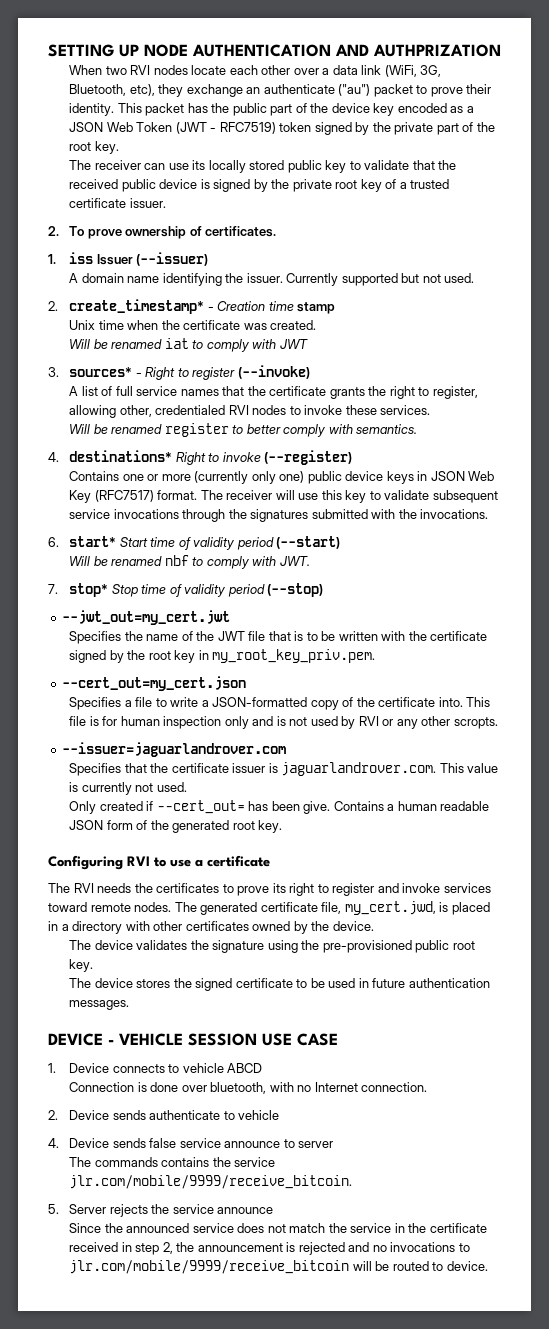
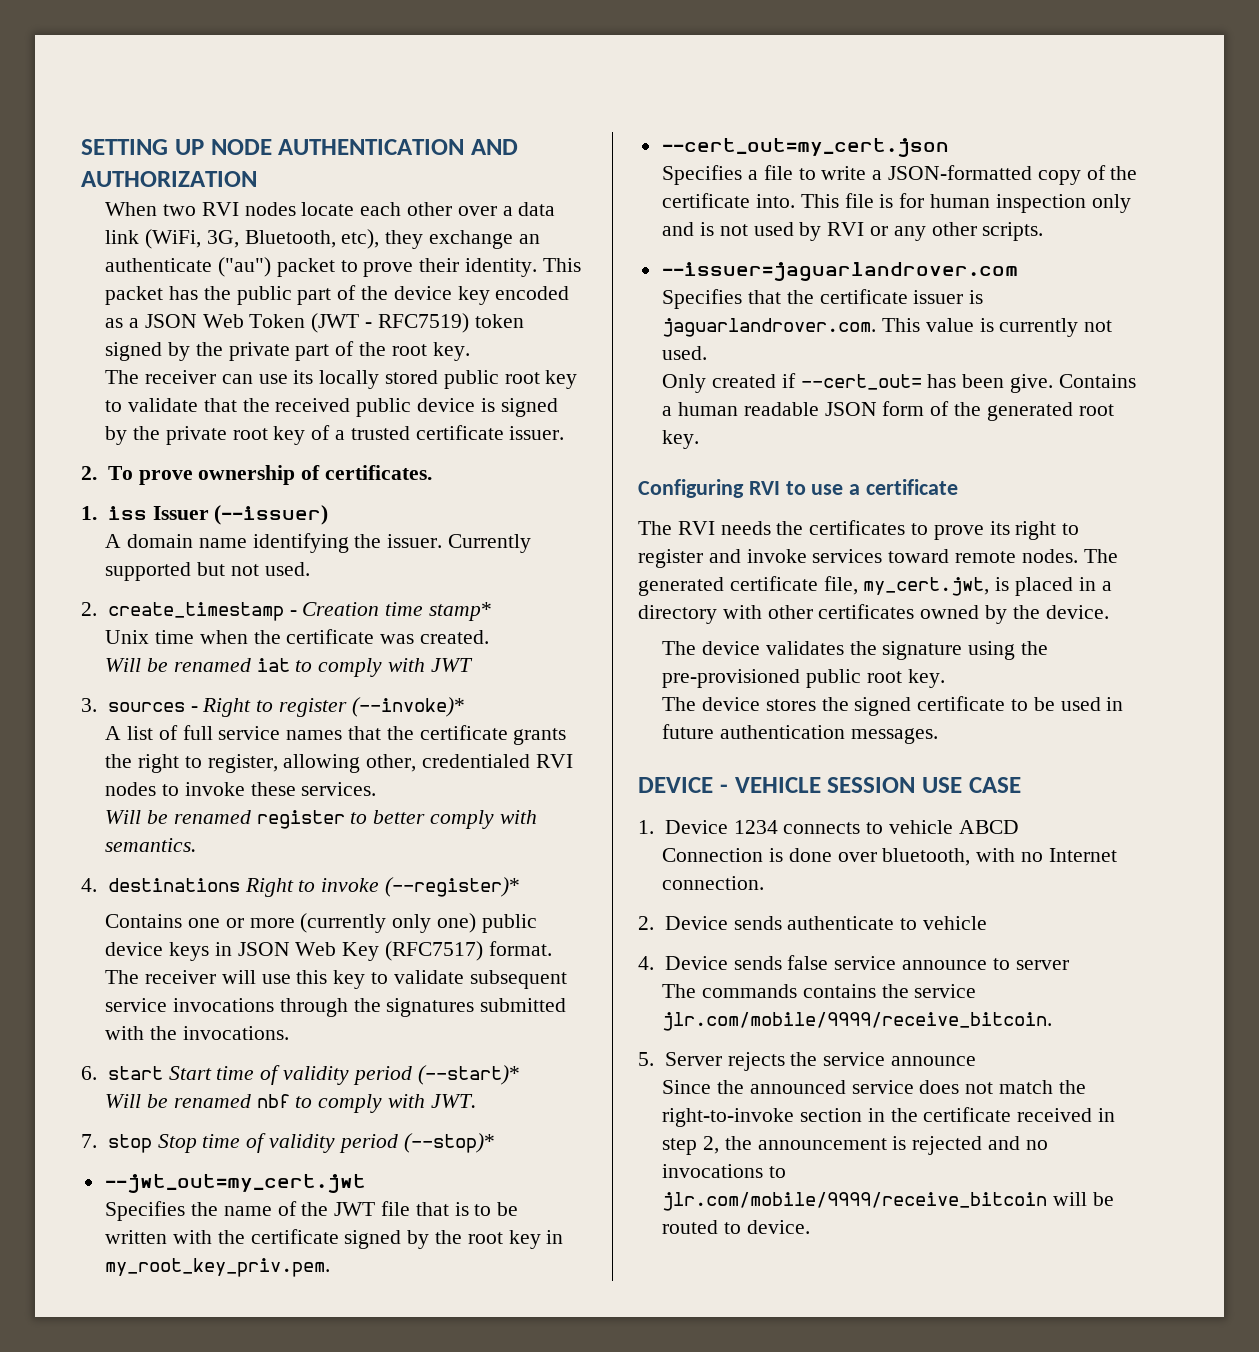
- SETTING UP NODE AUTHENTICATION AND AUTHPRIZATION
+ SETTING UP NODE AUTHENTICATION AND AUTHORIZATION
- The receiver can use its locally stored public key to validate that the received public device is signed by the private root key of a trusted certificate issuer.
+ The receiver can use its locally stored public root key to validate that the received public device is signed by the private root key of a trusted certificate issuer.
- 2. create_timestamp* - Creation time stamp
+ 2. create_timestamp - Creation time stamp*
- 3. sources* - Right to register (--invoke)
+ 3. sources - Right to register (--invoke)*
- 4. destinations* Right to invoke (--register)
+ 4. destinations Right to invoke (--register)*
- 6. start* Start time of validity period (--start)
+ 6. start Start time of validity period (--start)*
- 7. stop* Stop time of validity period (--stop)
+ 7. stop Stop time of validity period (--stop)*
- This file is for human inspection only and is not used by RVI or any other scropts.
+ This file is for human inspection only and is not used by RVI or any other scripts.
- The generated certificate file, my_cert.jwd, is placed in a directory with other certificates owned by the device.
+ The generated certificate file, my_cert.jwt, is placed in a directory with other certificates owned by the device.
- 1. Device connects to vehicle ABCD
+ 1. Device 1234 connects to vehicle ABCD
- Since the announced service does not match the service in the certificate received in step 2, the announcement is rejected and no invocations to jlr.com/mobile/9999/receive_bitcoin will be routed to device.
+ Since the announced service does not match the right-to-invoke section in the certificate received in step 2, the announcement is rejected and no invocations to jlr.com/mobile/9999/receive_bitcoin will be routed to device.

